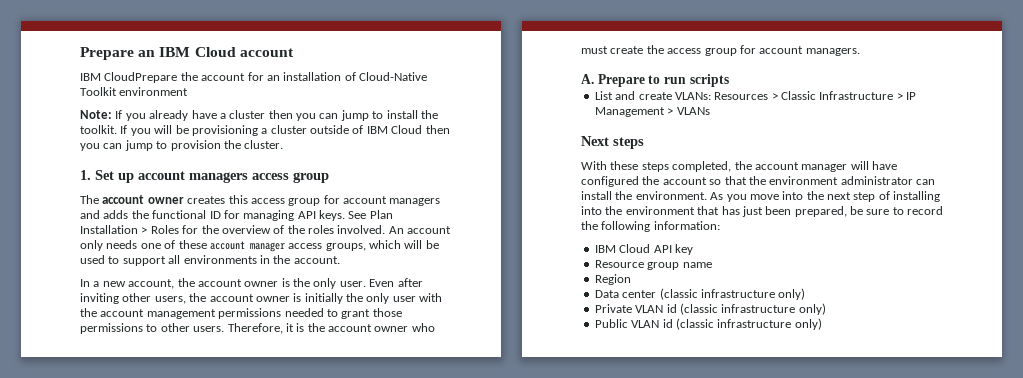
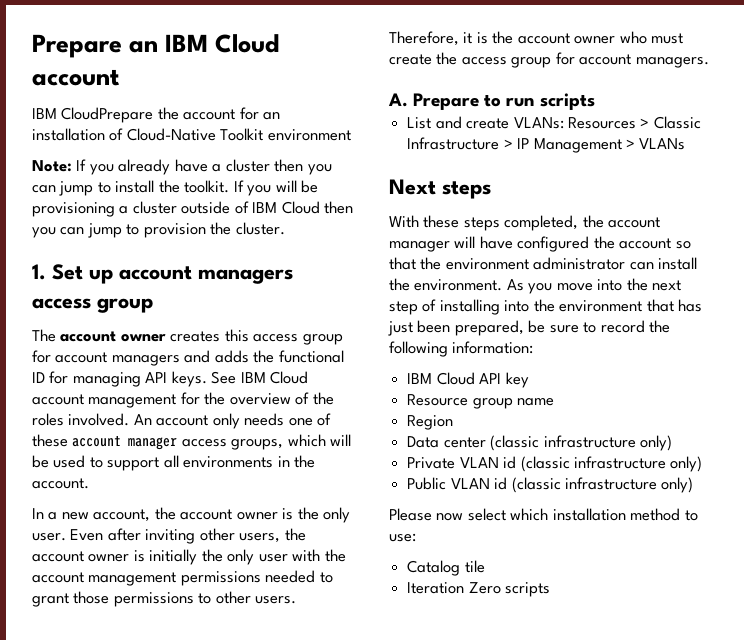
- See Plan Installation > Roles for the overview of the roles involved.
+ See IBM Cloud account management for the overview of the roles involved.
+ Please now select which installation method to use:
+ Catalog tile
+ Iteration Zero scripts

